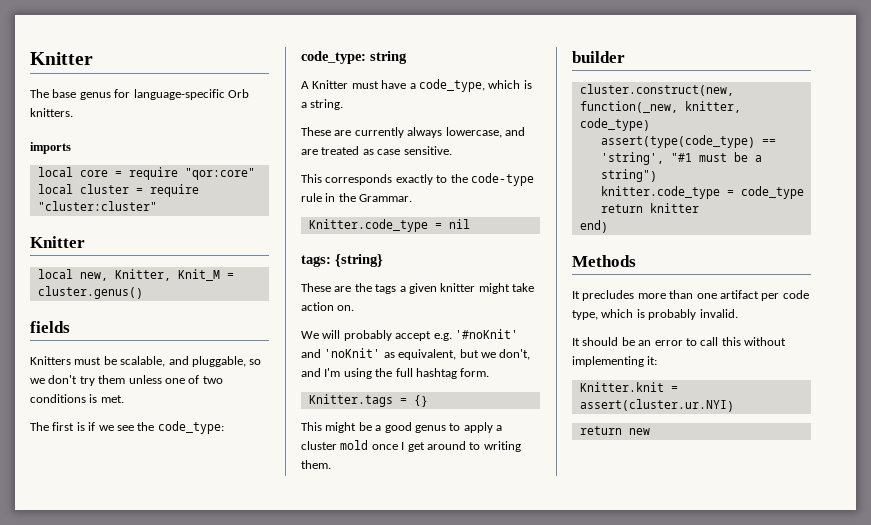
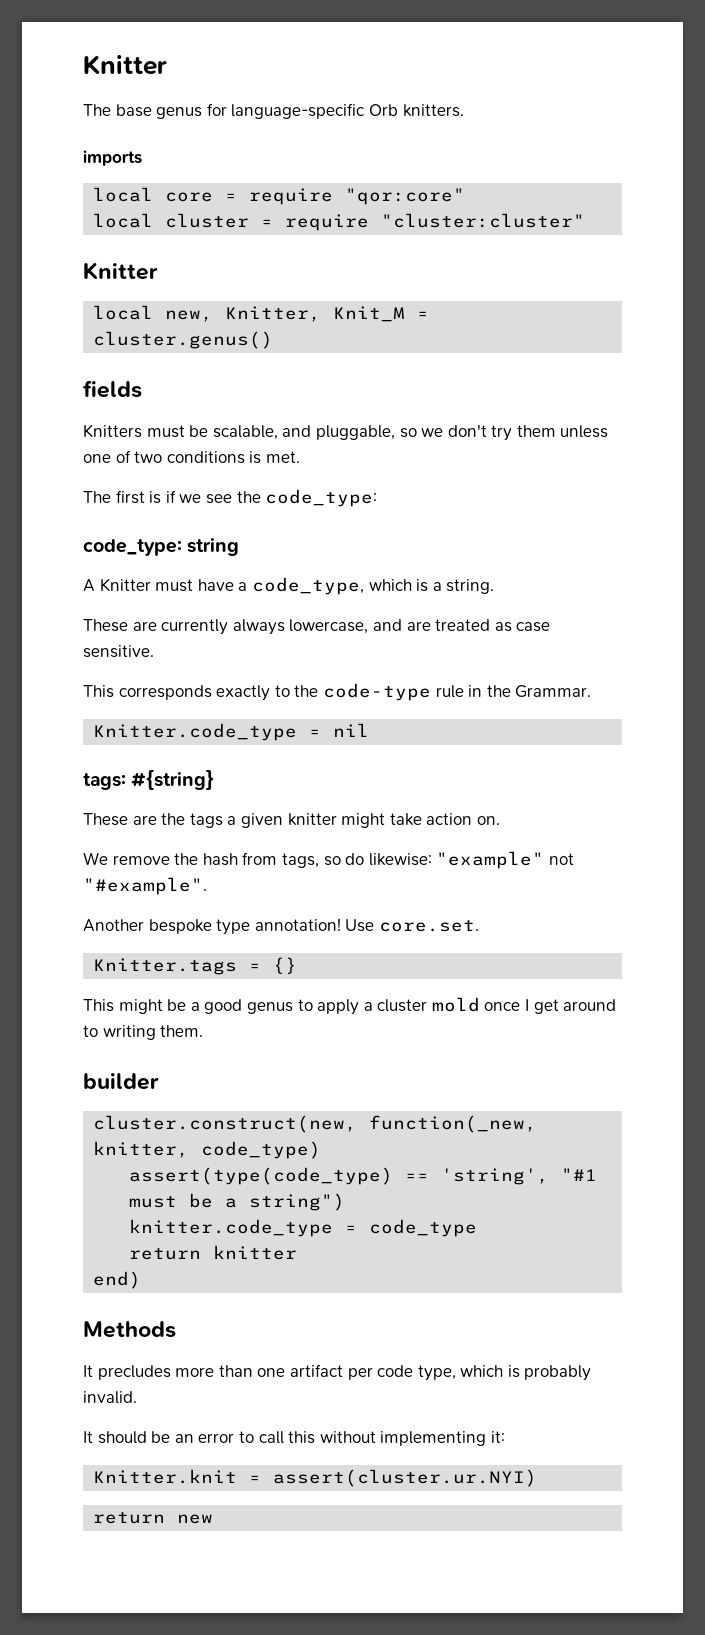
- tags: {string}
+ tags: #{string}
- We will probably accept e.g. '#noKnit' and 'noKnit' as equivalent, but we don't, and I'm using the full hashtag form.
+ We remove the hash from tags, so do likewise: "example" not "#example".
+ Another bespoke type annotation! Use core.set.

